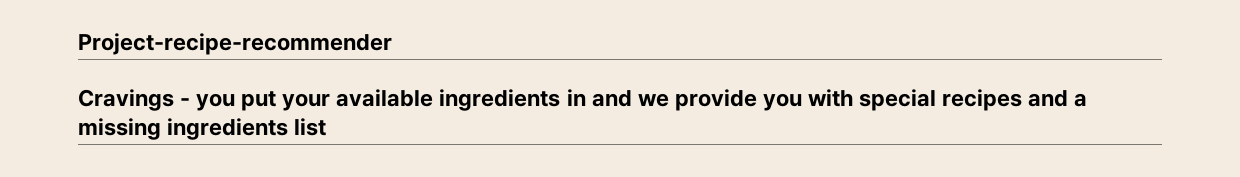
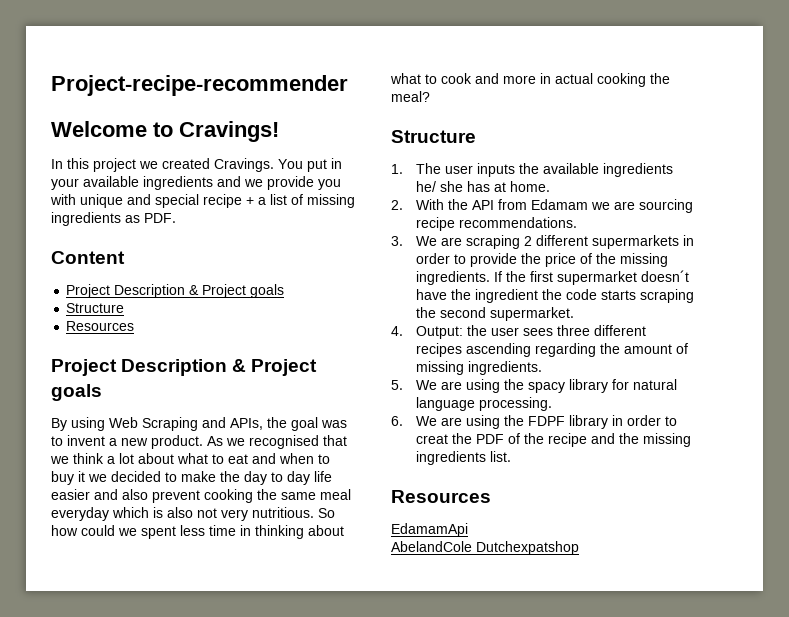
- Cravings - you put your available ingredients in and we provide you with special recipes and a missing ingredients list
+ Welcome to Cravings!
+ In this project we created Cravings. You put in your available ingredients and we provide you with unique and special recipe + a list of missing ingredients as PDF.
+ Content
+ Project Description & Project goals
+ Structure
+ Resources
+ Project Description & Project goals
+ By using Web Scraping and APIs, the goal was to invent a new product. As we recognised that we think a lot about what to eat and when to buy it we decided to make the day to day life easier and also prevent cooking the same meal everyday which is also not very nutritious. So how could we spent less time in thinking about what to cook and more in actual cooking the meal?
+ Structure
+ 1. The user inputs the available ingredients he/ she has at home.
+ 2. With the API from Edamam we are sourcing recipe recommendations.
+ 3. We are scraping 2 different supermarkets in order to provide the price of the missing ingredients. If the first supermarket doesn´t have the ingredient the code starts scraping the second supermarket.
+ 4. Output: the user sees three different recipes ascending regarding the amount of missing ingredients.
+ 5. We are using the spacy library for natural language processing.
+ 6. We are using the FDPF library in order to creat the PDF of the recipe and the missing ingredients list.
+ Resources
+ EdamamApi
+ AbelandCole Dutchexpatshop

